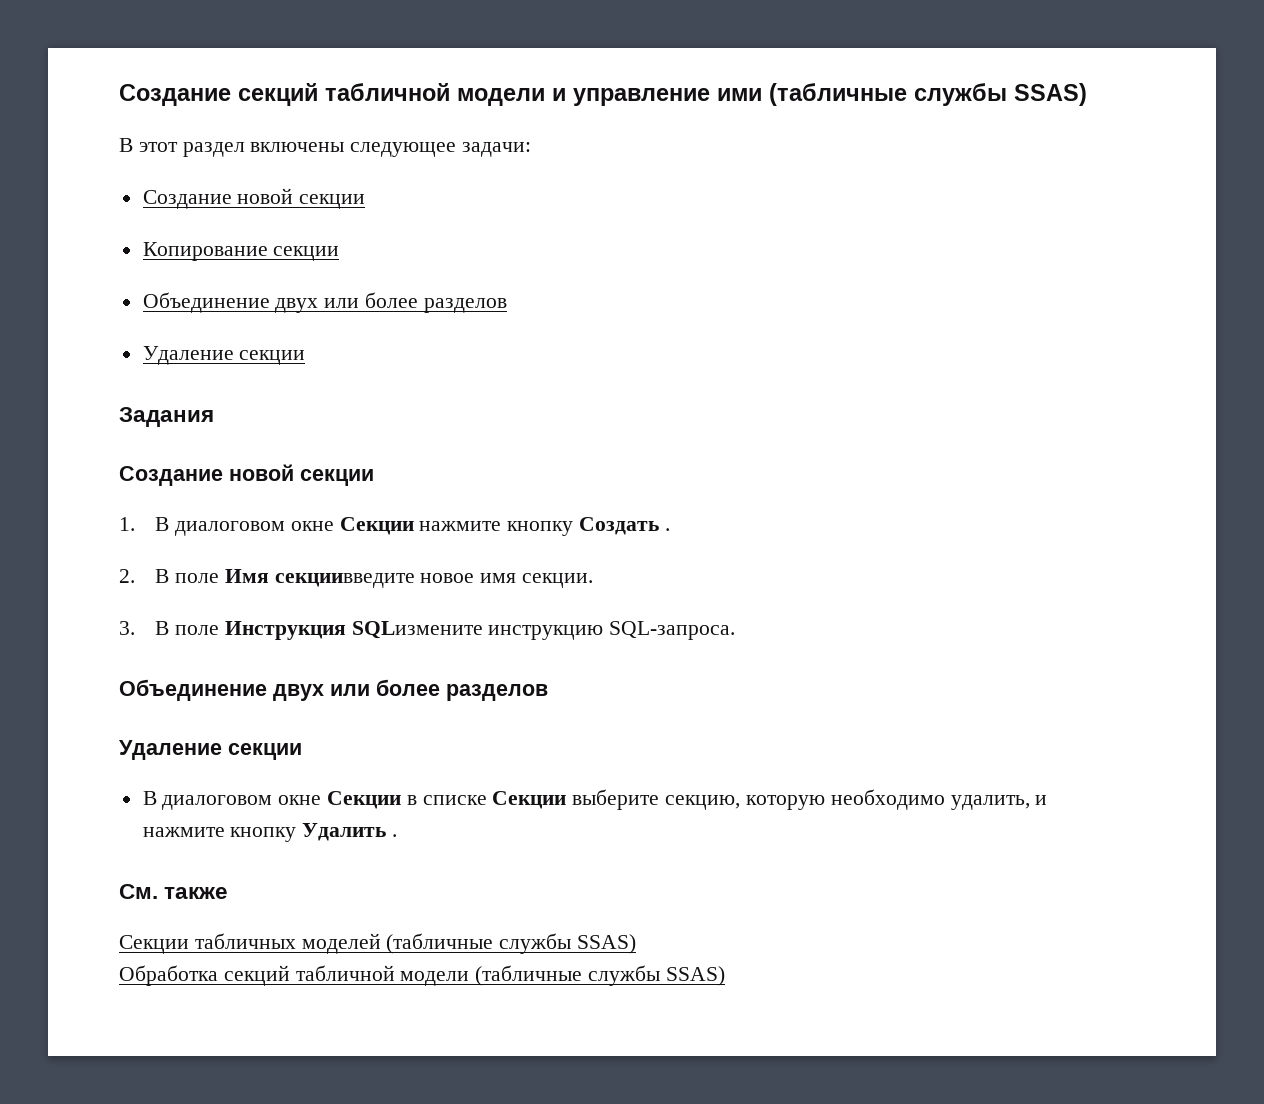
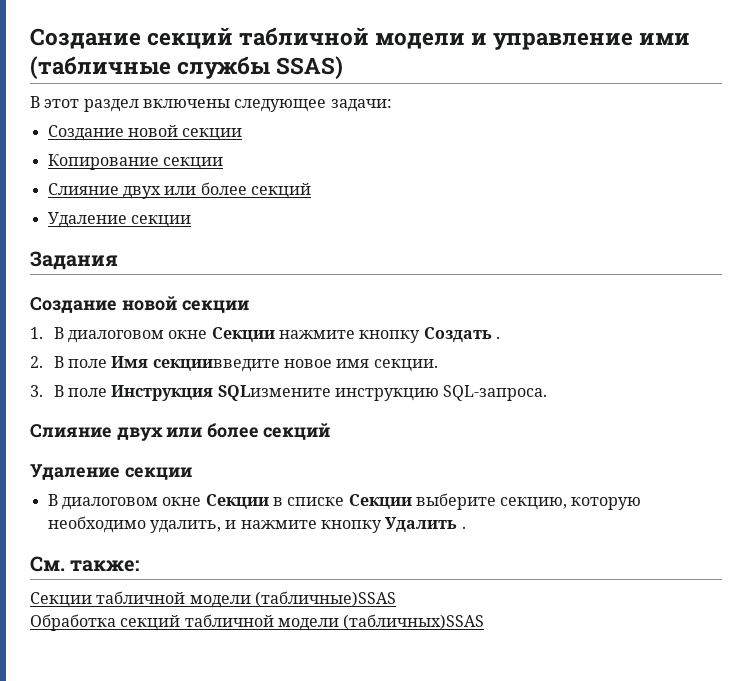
  Копирование секции
- Объединение двух или более разделов
+ Слияние двух или более секций
  3. В поле Инструкция SQLизмените инструкцию SQL-запроса.
- Объединение двух или более разделов
+ Слияние двух или более секций
- См. также
- Секции табличных моделей (табличные службы SSAS)
+ См. также:
+ Секции табличной модели (табличные)SSAS
- Обработка секций табличной модели (табличные службы SSAS)
+ Обработка секций табличной модели (табличных)SSAS

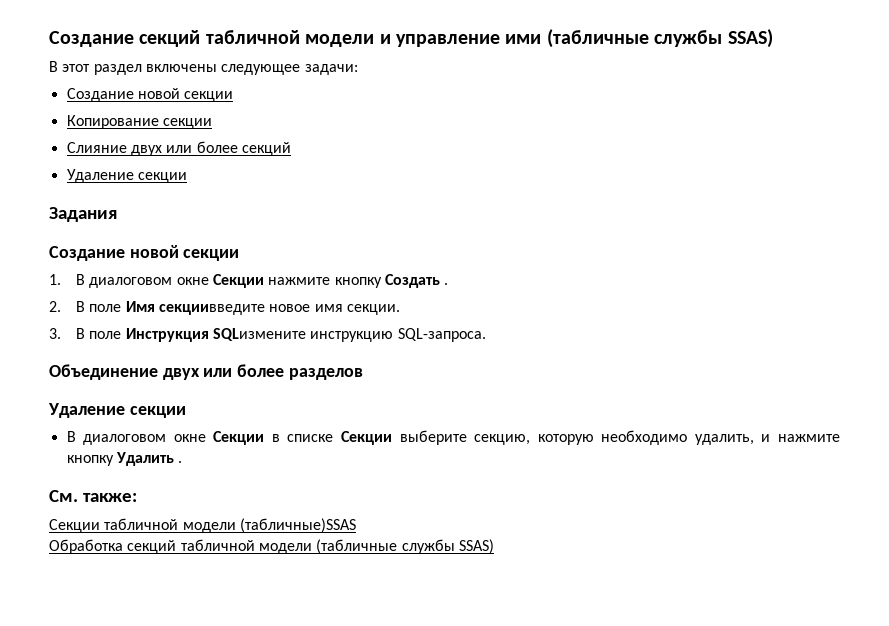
  3. В поле Инструкция SQLизмените инструкцию SQL-запроса.
- Слияние двух или более секций
+ Объединение двух или более разделов
- Обработка секций табличной модели (табличных)SSAS
+ Обработка секций табличной модели (табличные службы SSAS)

